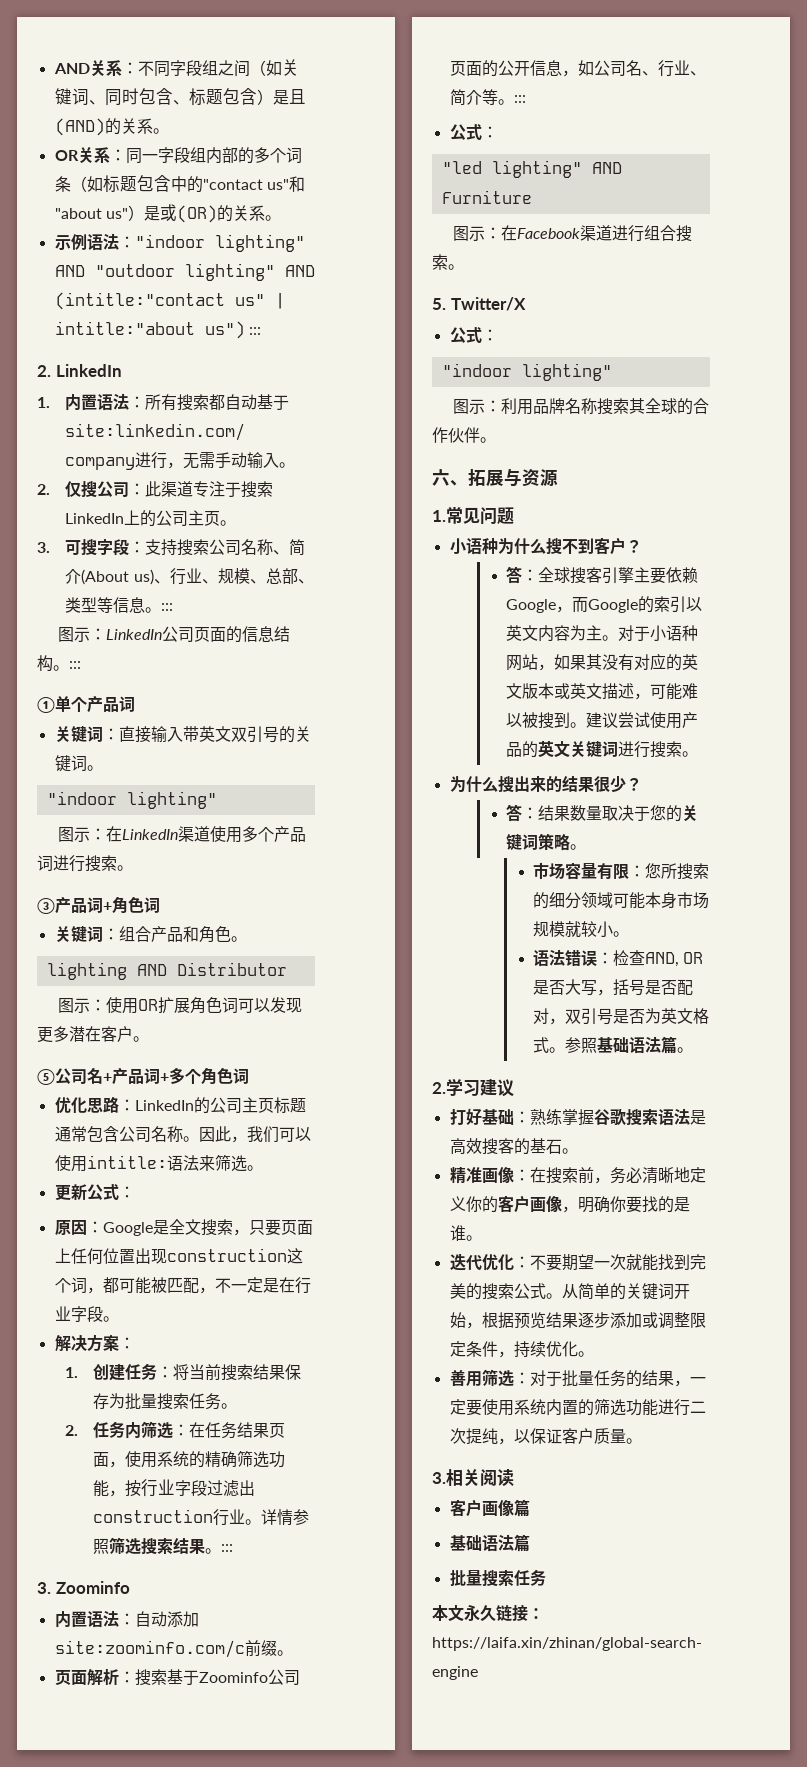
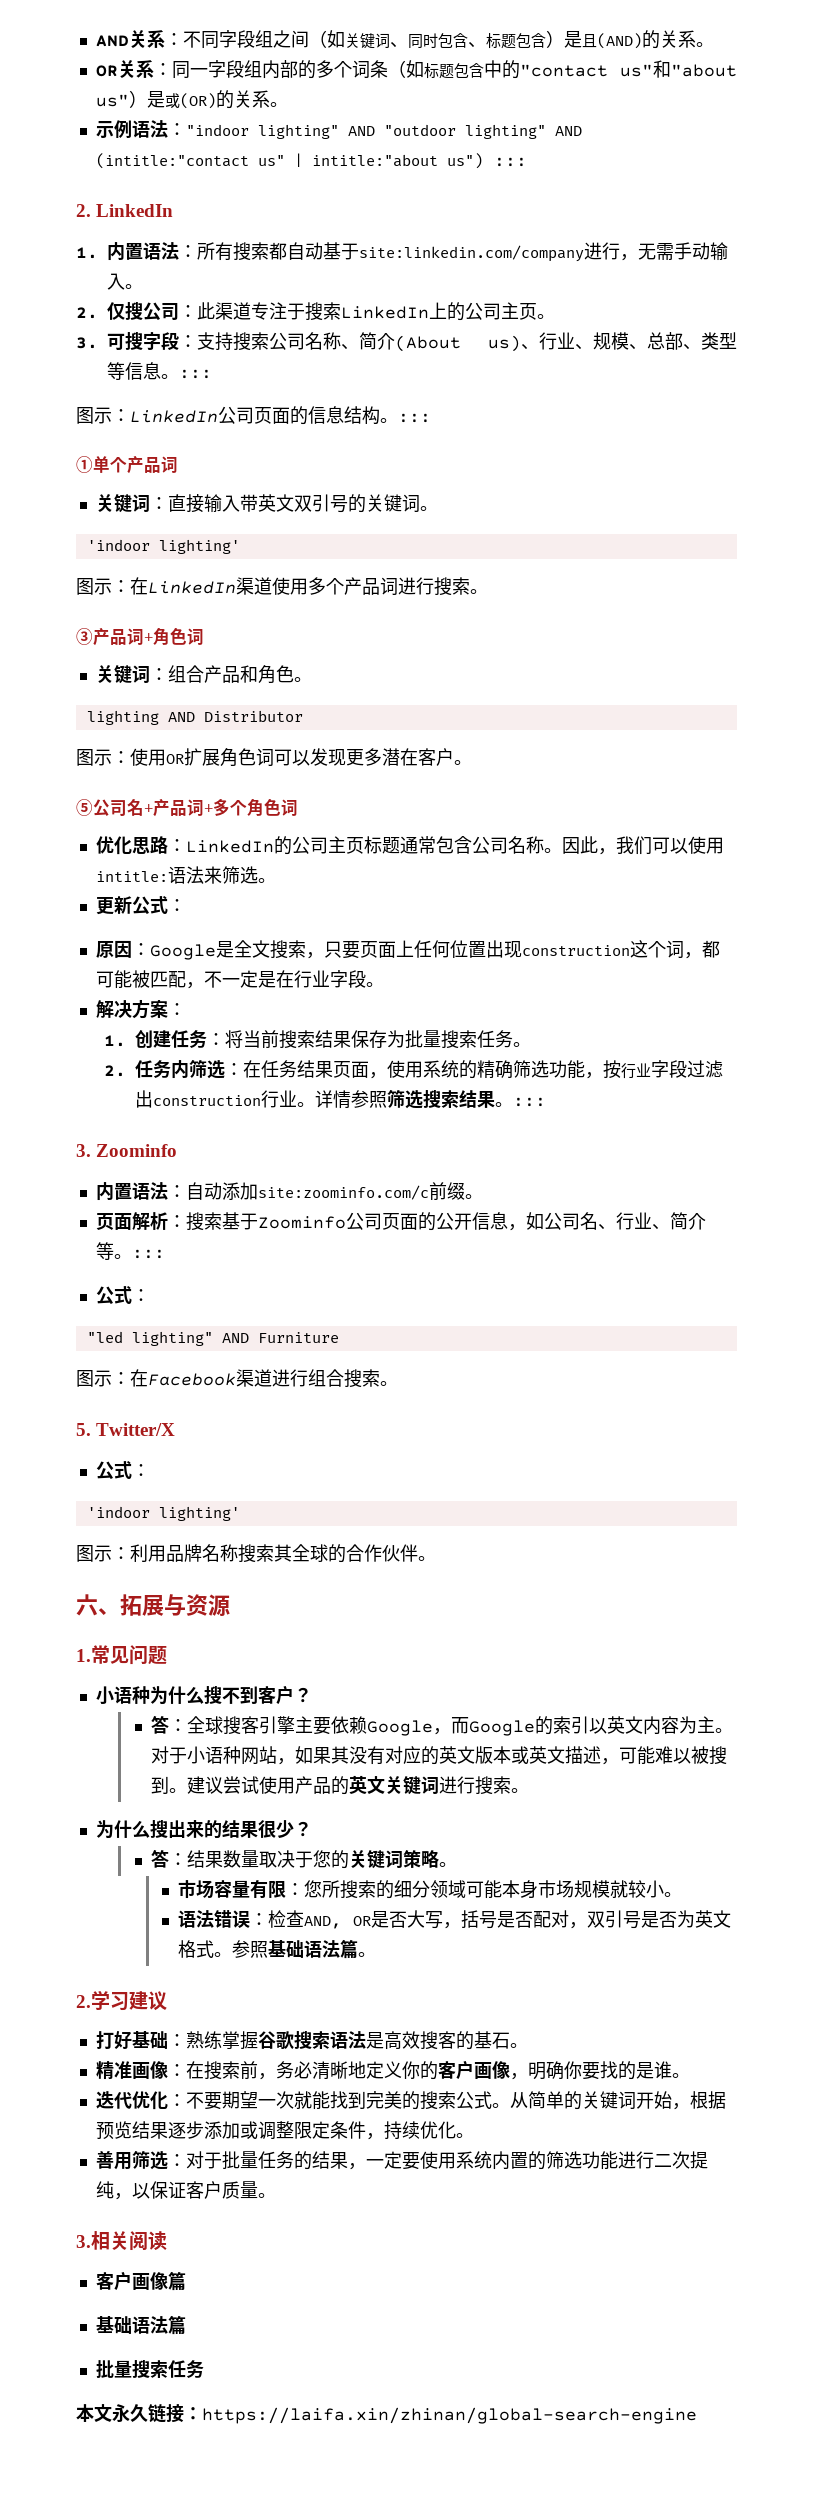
  关键词：直接输入带英文双引号的关键词。
- "indoor lighting"
+ 'indoor lighting'
  5. Twitter/X
  公式：
- "indoor lighting"
+ 'indoor lighting'

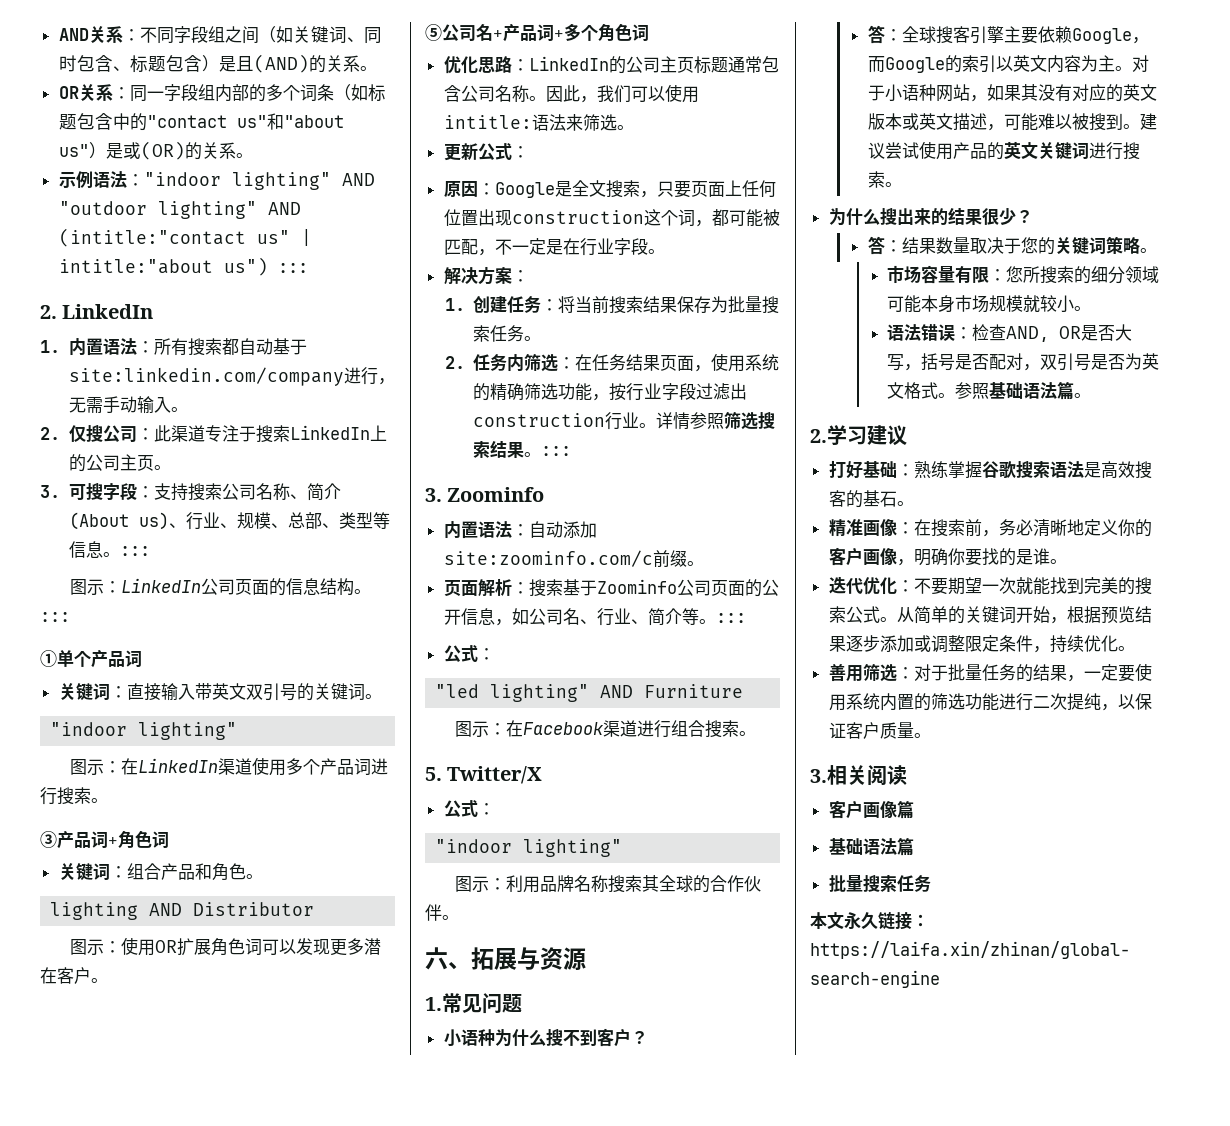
  关键词：直接输入带英文双引号的关键词。
- 'indoor lighting'
+ "indoor lighting"
  5. Twitter/X
  公式：
- 'indoor lighting'
+ "indoor lighting"

